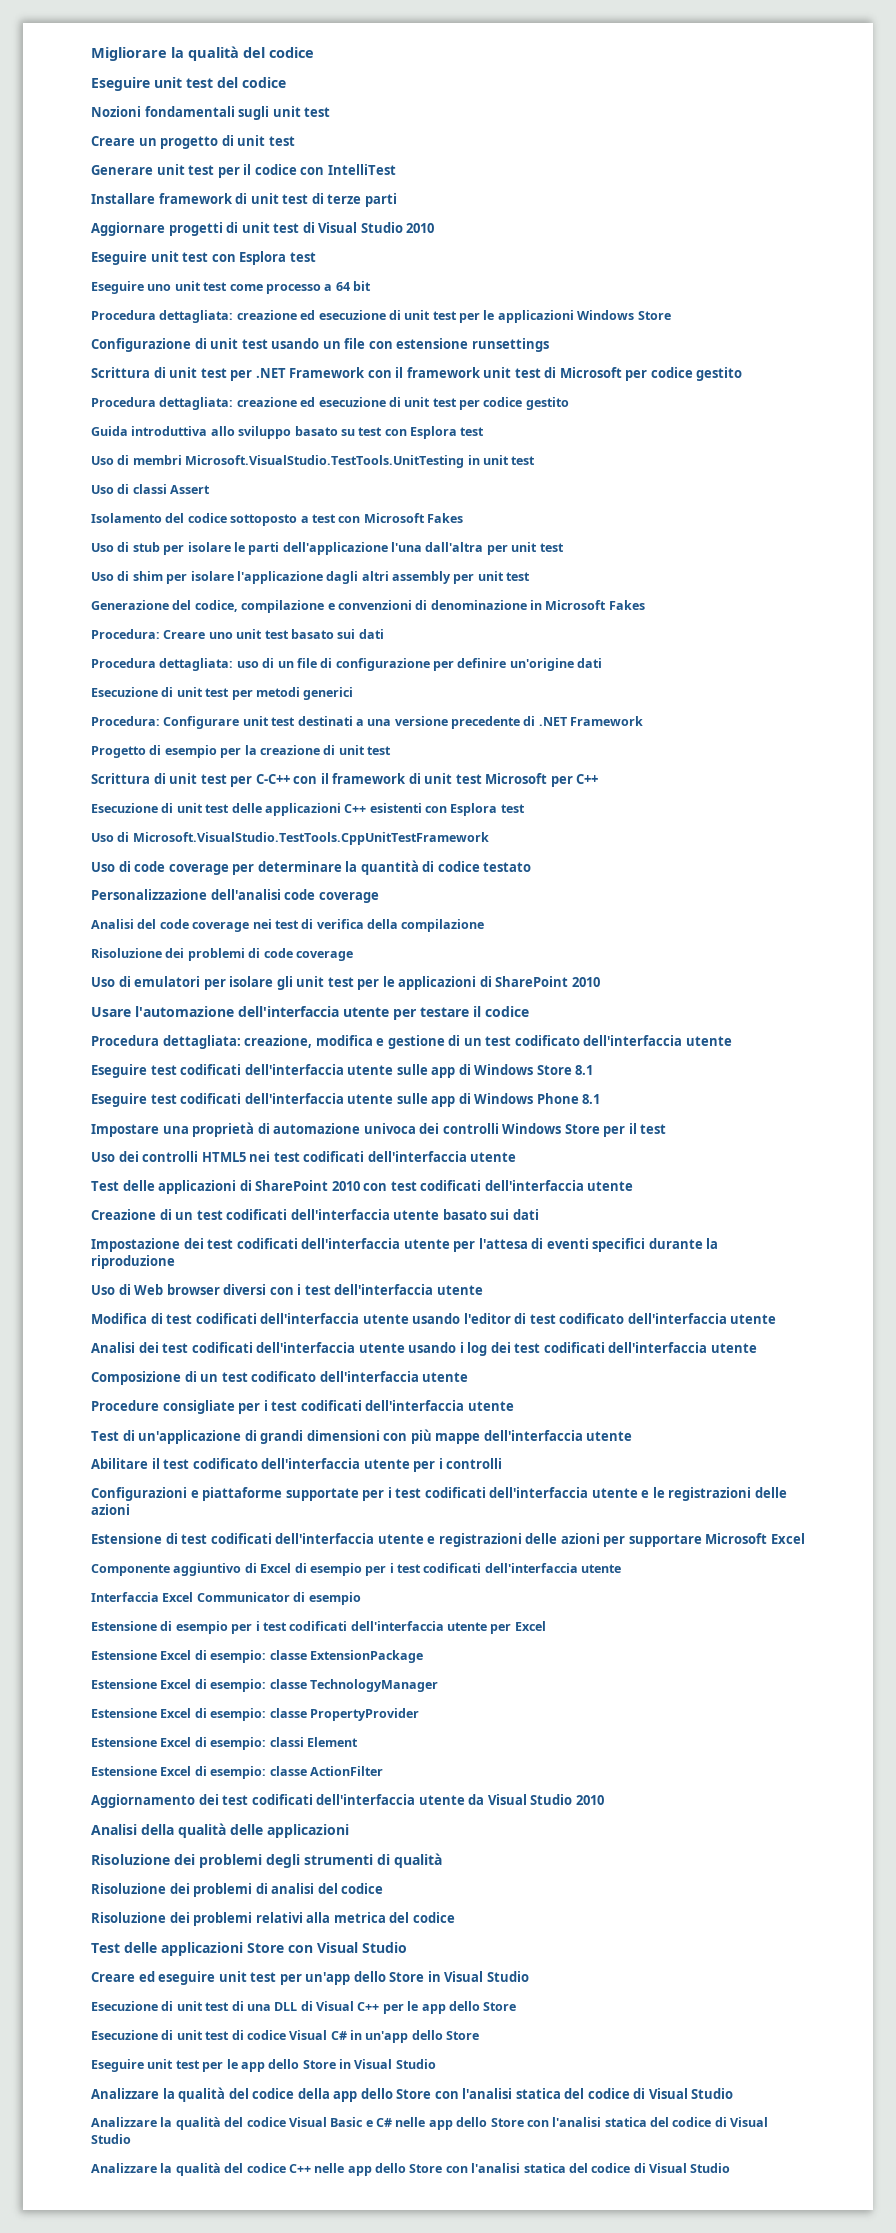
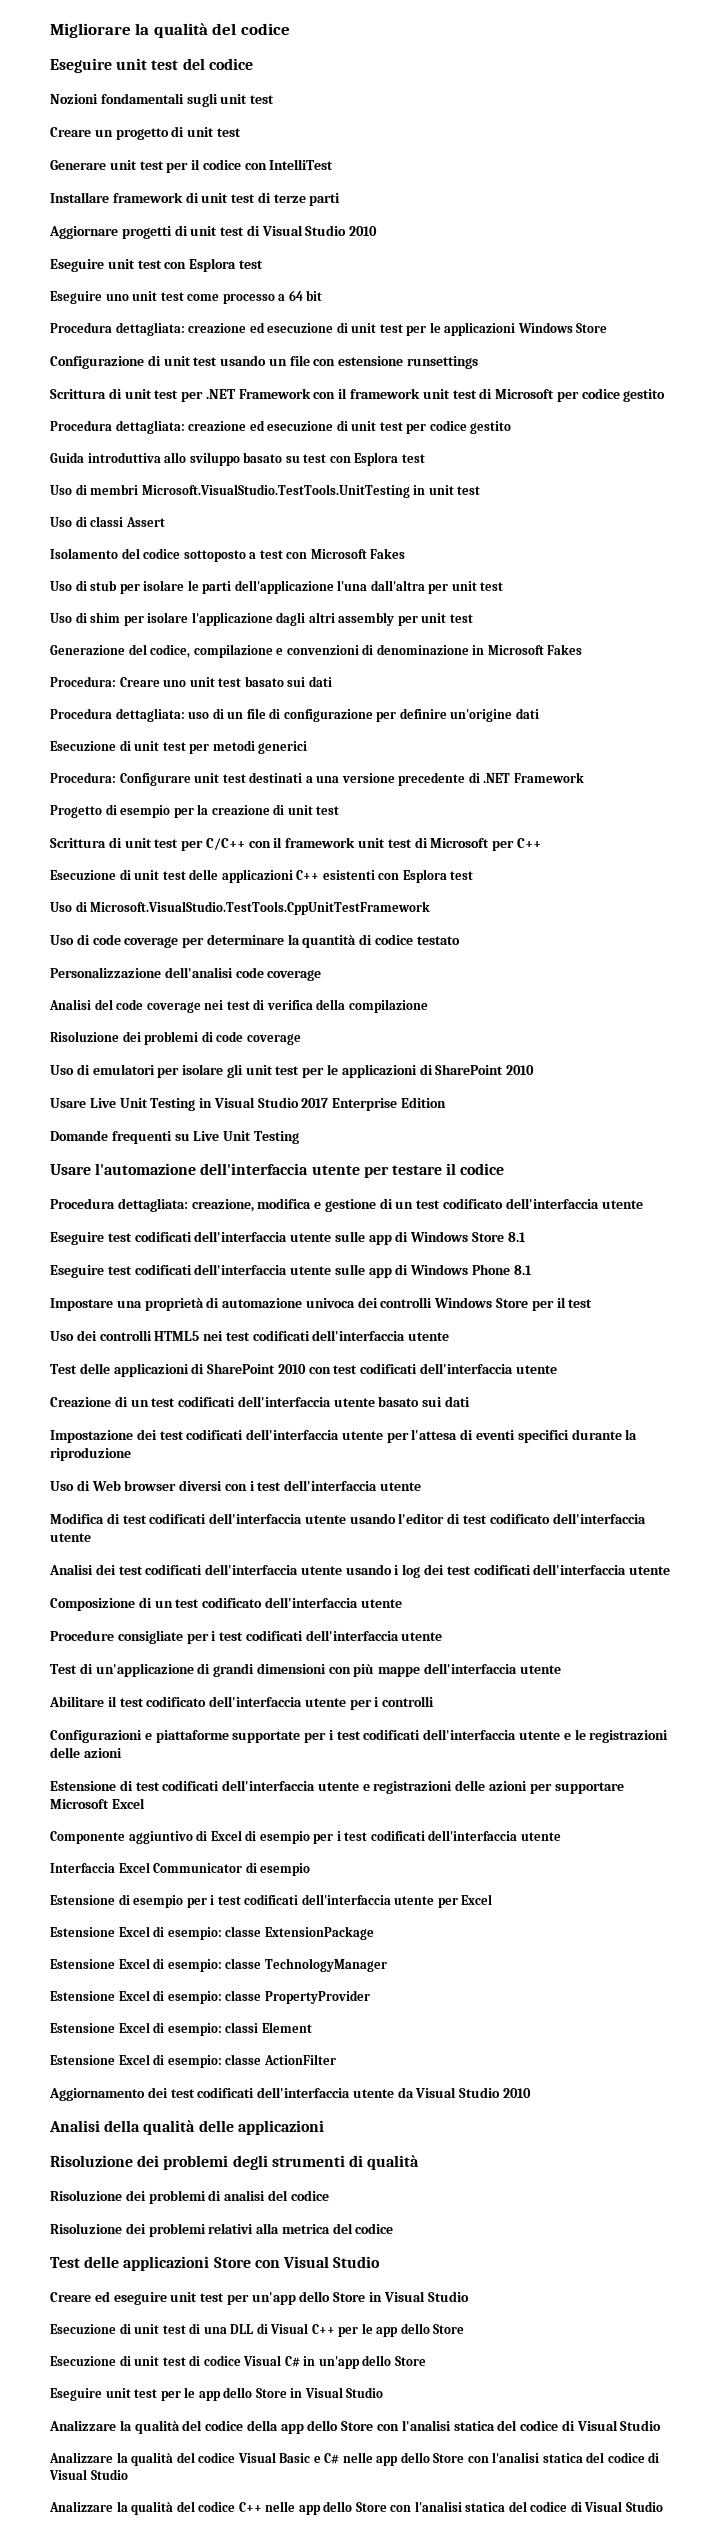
- Scrittura di unit test per C-C++ con il framework di unit test Microsoft per C++
+ Scrittura di unit test per C/C++ con il framework unit test di Microsoft per C++
+ Usare Live Unit Testing in Visual Studio 2017 Enterprise Edition
+ Domande frequenti su Live Unit Testing

